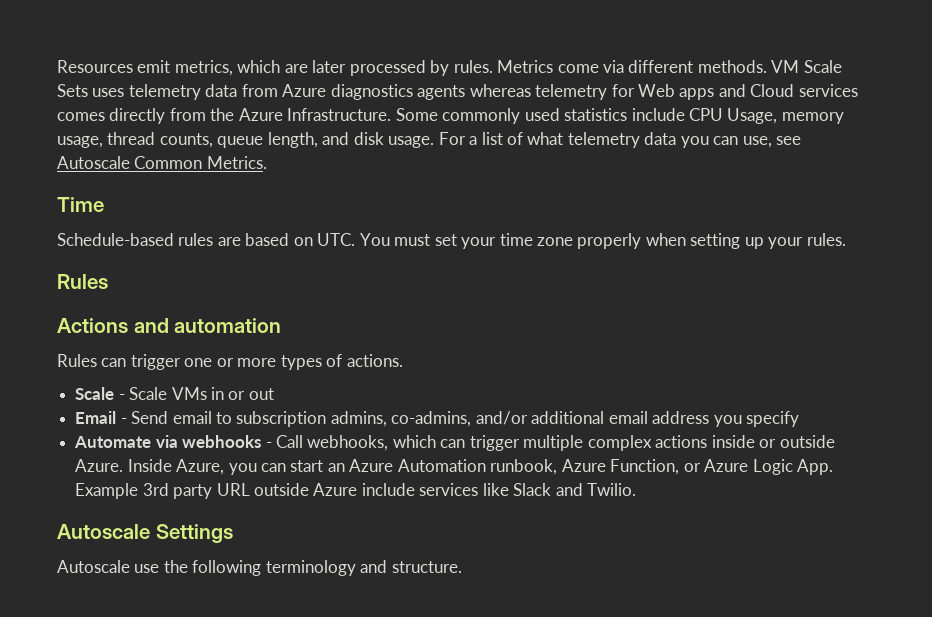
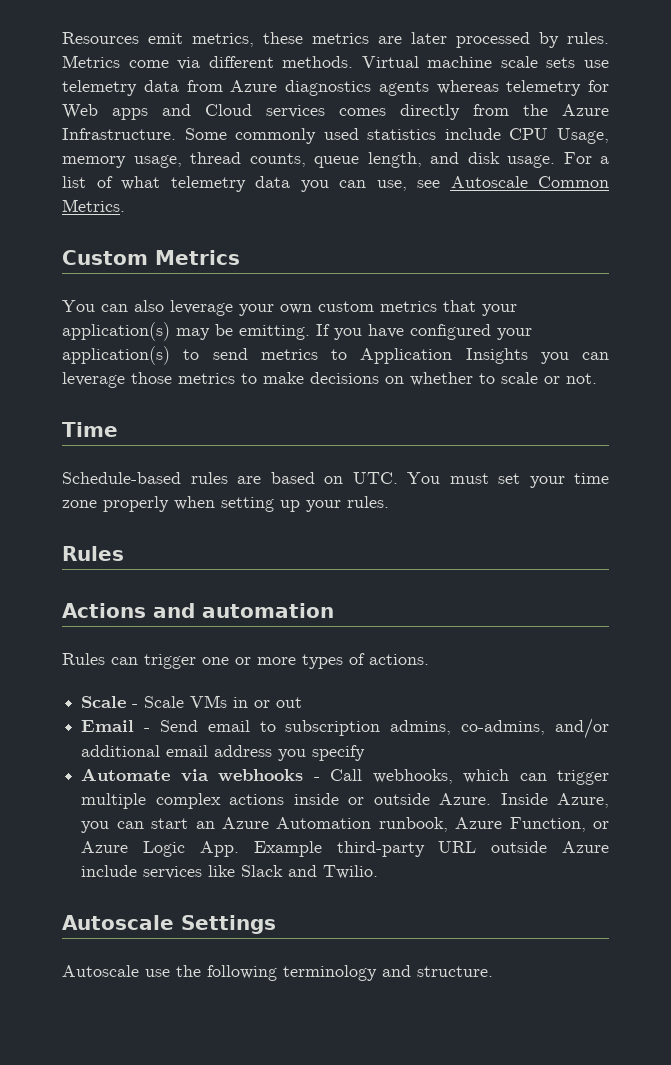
- Resources emit metrics, which are later processed by rules.
+ Resources emit metrics, these metrics are later processed by rules.
- VM Scale Sets uses telemetry data from Azure diagnostics agents whereas telemetry for Web apps and Cloud services comes directly from the Azure Infrastructure.
+ Virtual machine scale sets use telemetry data from Azure diagnostics agents whereas telemetry for Web apps and Cloud services comes directly from the Azure Infrastructure.
+ Custom Metrics
+ You can also leverage your own custom metrics that your application(s) may be emitting. If you have configured your application(s) to send metrics to Application Insights you can leverage those metrics to make decisions on whether to scale or not.
- Inside Azure, you can start an Azure Automation runbook, Azure Function, or Azure Logic App. Example 3rd party URL outside Azure include services like Slack and Twilio.
+ Inside Azure, you can start an Azure Automation runbook, Azure Function, or Azure Logic App. Example third-party URL outside Azure include services like Slack and Twilio.

